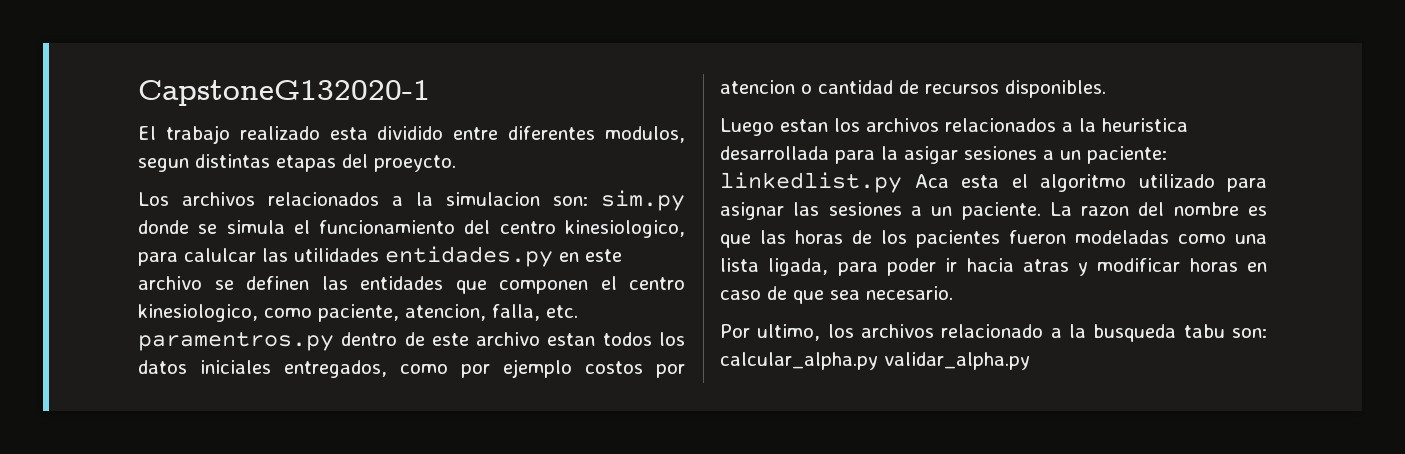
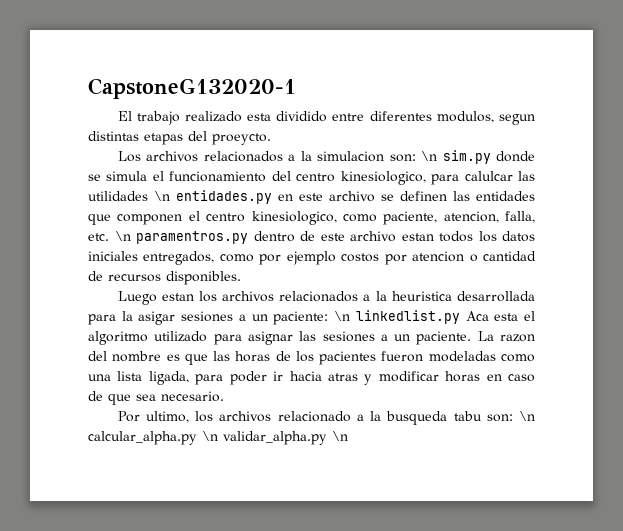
- Los archivos relacionados a la simulacion son: sim.py donde se simula el funcionamiento del centro kinesiologico, para calulcar las utilidades entidades.py en este archivo se definen las entidades que componen el centro kinesiologico, como paciente, atencion, falla, etc. paramentros.py dentro de este archivo estan todos los datos iniciales entregados, como por ejemplo costos por atencion o cantidad de recursos disponibles.
+ Los archivos relacionados a la simulacion son: \n sim.py donde se simula el funcionamiento del centro kinesiologico, para calulcar las utilidades \n entidades.py en este archivo se definen las entidades que componen el centro kinesiologico, como paciente, atencion, falla, etc. \n paramentros.py dentro de este archivo estan todos los datos iniciales entregados, como por ejemplo costos por atencion o cantidad de recursos disponibles.
- Luego estan los archivos relacionados a la heuristica desarrollada para la asigar sesiones a un paciente: linkedlist.py Aca esta el algoritmo utilizado para asignar las sesiones a un paciente.
+ Luego estan los archivos relacionados a la heuristica desarrollada para la asigar sesiones a un paciente: \n linkedlist.py Aca esta el algoritmo utilizado para asignar las sesiones a un paciente.
- Por ultimo, los archivos relacionado a la busqueda tabu son: calcular_alpha.py validar_alpha.py
+ Por ultimo, los archivos relacionado a la busqueda tabu son: \n calcular_alpha.py \n validar_alpha.py \n

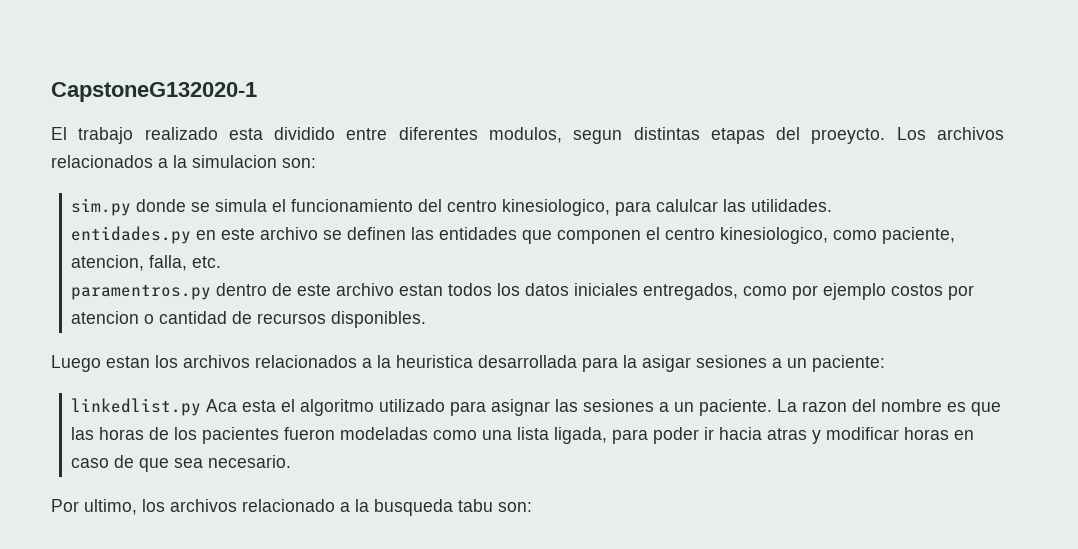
- El trabajo realizado esta dividido entre diferentes modulos, segun distintas etapas del proeycto.
- Los archivos relacionados a la simulacion son: \n sim.py donde se simula el funcionamiento del centro kinesiologico, para calulcar las utilidades \n entidades.py en este archivo se definen las entidades que componen el centro kinesiologico, como paciente, atencion, falla, etc. \n paramentros.py dentro de este archivo estan todos los datos iniciales entregados, como por ejemplo costos por atencion o cantidad de recursos disponibles.
+ El trabajo realizado esta dividido entre diferentes modulos, segun distintas etapas del proeycto. Los archivos relacionados a la simulacion son:
+ sim.py donde se simula el funcionamiento del centro kinesiologico, para calulcar las utilidades.
+ entidades.py en este archivo se definen las entidades que componen el centro kinesiologico, como paciente, atencion, falla, etc.
+ paramentros.py dentro de este archivo estan todos los datos iniciales entregados, como por ejemplo costos por atencion o cantidad de recursos disponibles.
- Luego estan los archivos relacionados a la heuristica desarrollada para la asigar sesiones a un paciente: \n linkedlist.py Aca esta el algoritmo utilizado para asignar las sesiones a un paciente.
+ Luego estan los archivos relacionados a la heuristica desarrollada para la asigar sesiones a un paciente:
+ linkedlist.py Aca esta el algoritmo utilizado para asignar las sesiones a un paciente.
- Por ultimo, los archivos relacionado a la busqueda tabu son: \n calcular_alpha.py \n validar_alpha.py \n
+ Por ultimo, los archivos relacionado a la busqueda tabu son:

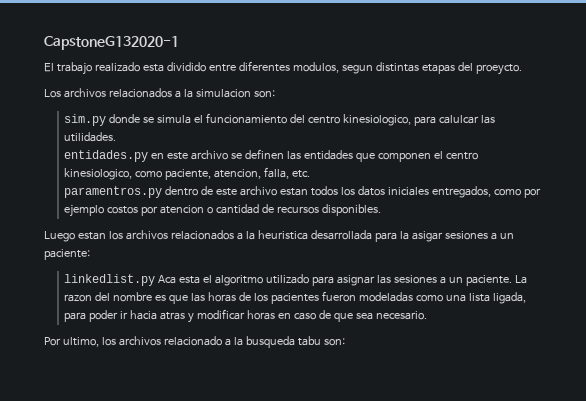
- El trabajo realizado esta dividido entre diferentes modulos, segun distintas etapas del proeycto. Los archivos relacionados a la simulacion son:
+ El trabajo realizado esta dividido entre diferentes modulos, segun distintas etapas del proeycto.
+ Los archivos relacionados a la simulacion son:

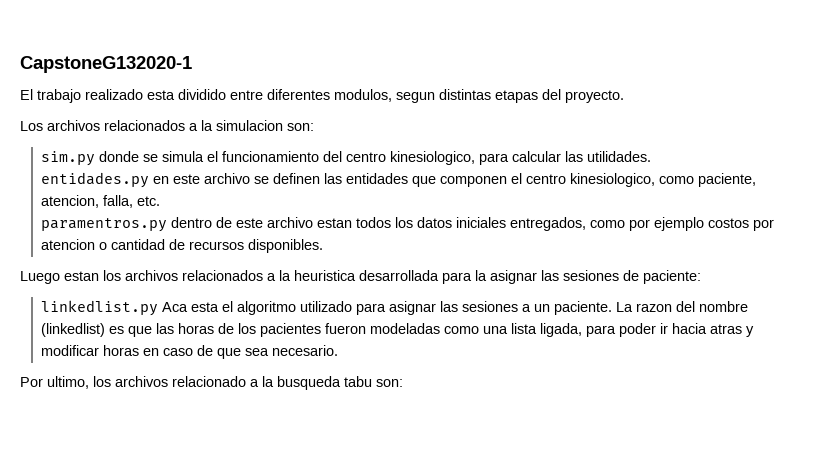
- El trabajo realizado esta dividido entre diferentes modulos, segun distintas etapas del proeycto.
+ El trabajo realizado esta dividido entre diferentes modulos, segun distintas etapas del proyecto.
- sim.py donde se simula el funcionamiento del centro kinesiologico, para calulcar las utilidades.
+ sim.py donde se simula el funcionamiento del centro kinesiologico, para calcular las utilidades.
- Luego estan los archivos relacionados a la heuristica desarrollada para la asigar sesiones a un paciente:
+ Luego estan los archivos relacionados a la heuristica desarrollada para la asignar las sesiones de paciente:
- La razon del nombre es que las horas de los pacientes fueron modeladas como una lista ligada, para poder ir hacia atras y modificar horas en caso de que sea necesario.
+ La razon del nombre (linkedlist) es que las horas de los pacientes fueron modeladas como una lista ligada, para poder ir hacia atras y modificar horas en caso de que sea necesario.

